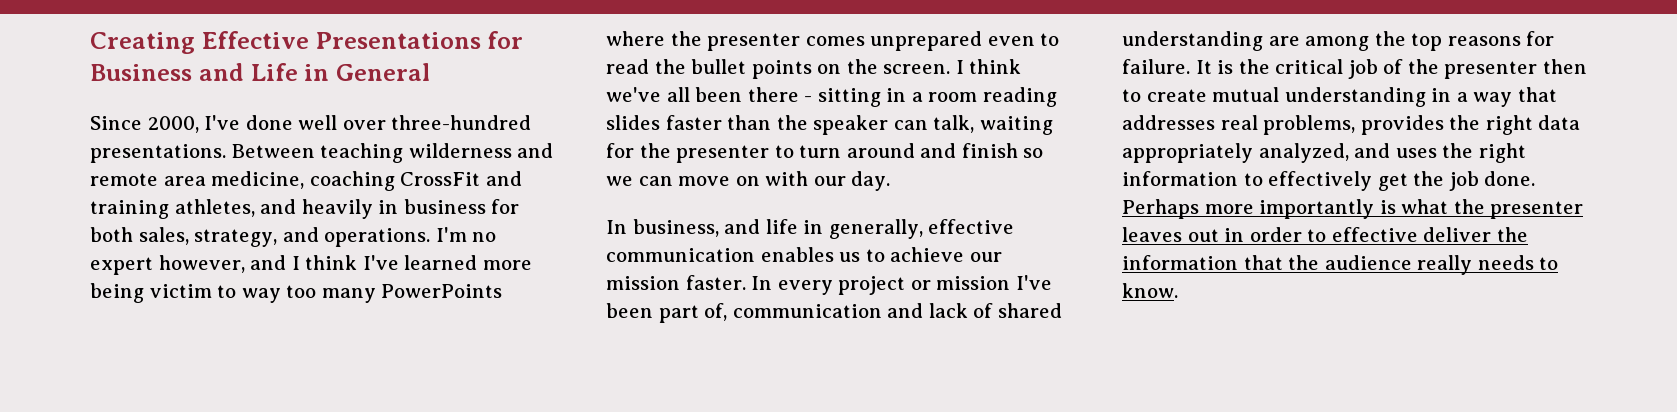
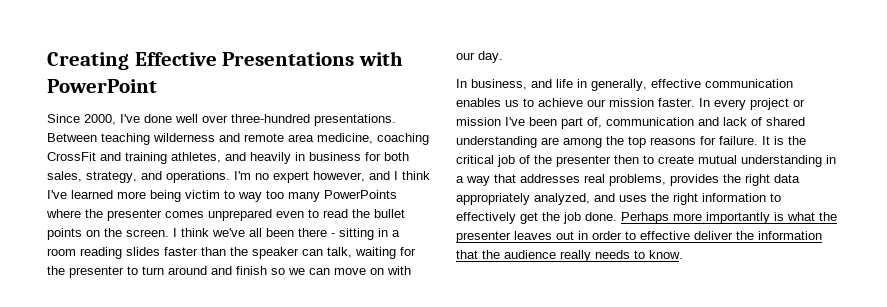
- Creating Effective Presentations for Business and Life in General
+ Creating Effective Presentations with PowerPoint

